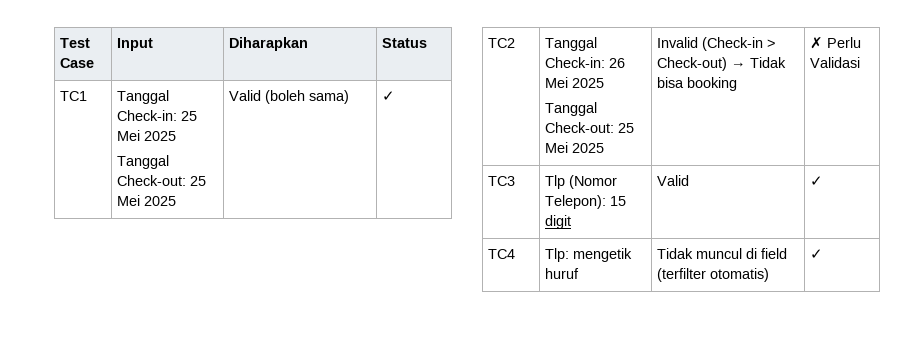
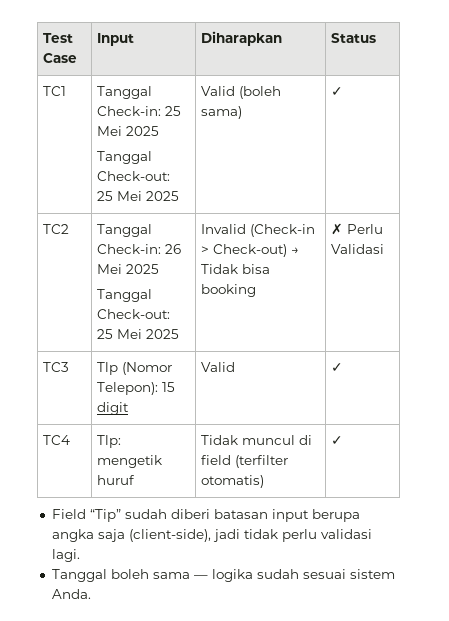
+ Field “Tip” sudah diberi batasan input berupa angka saja (client-side), jadi tidak perlu validasi lagi.
+ Tanggal boleh sama — logika sudah sesuai sistem Anda.

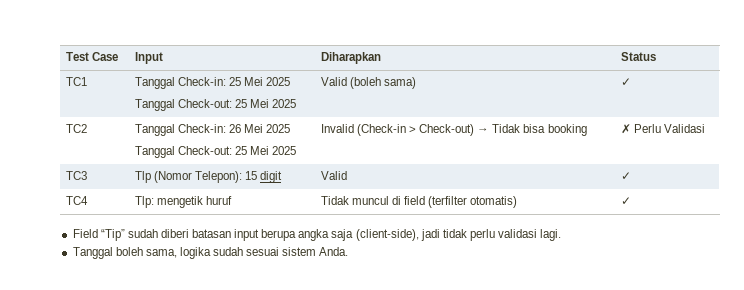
- Tanggal boleh sama — logika sudah sesuai sistem Anda.
+ Tanggal boleh sama, logika sudah sesuai sistem Anda.

